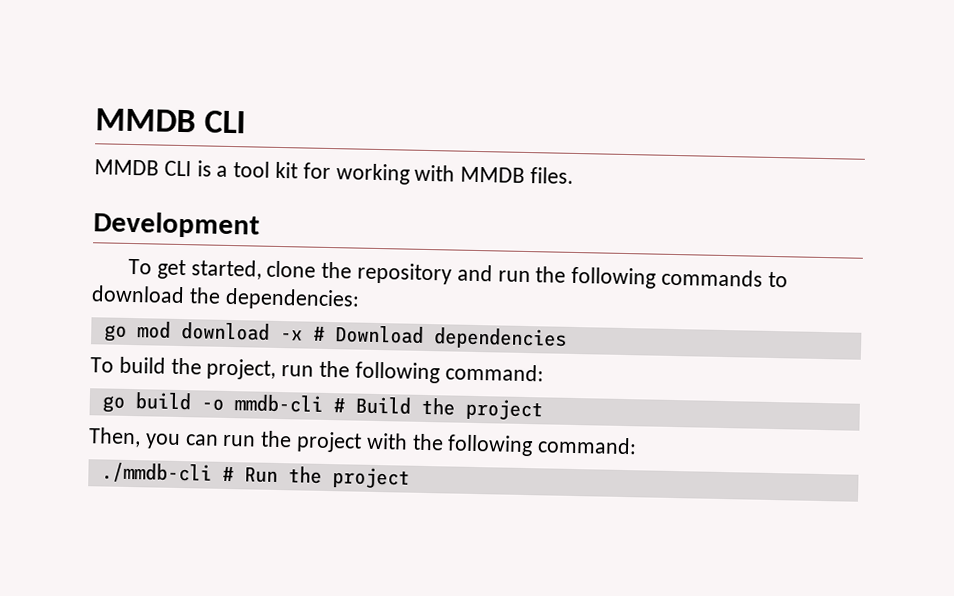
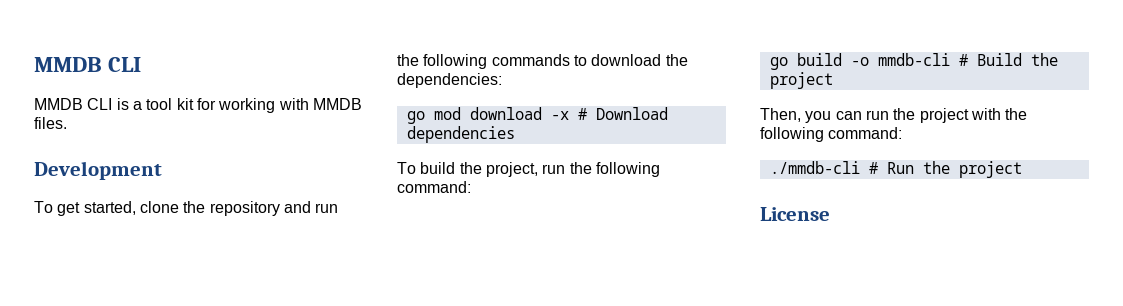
+ License

